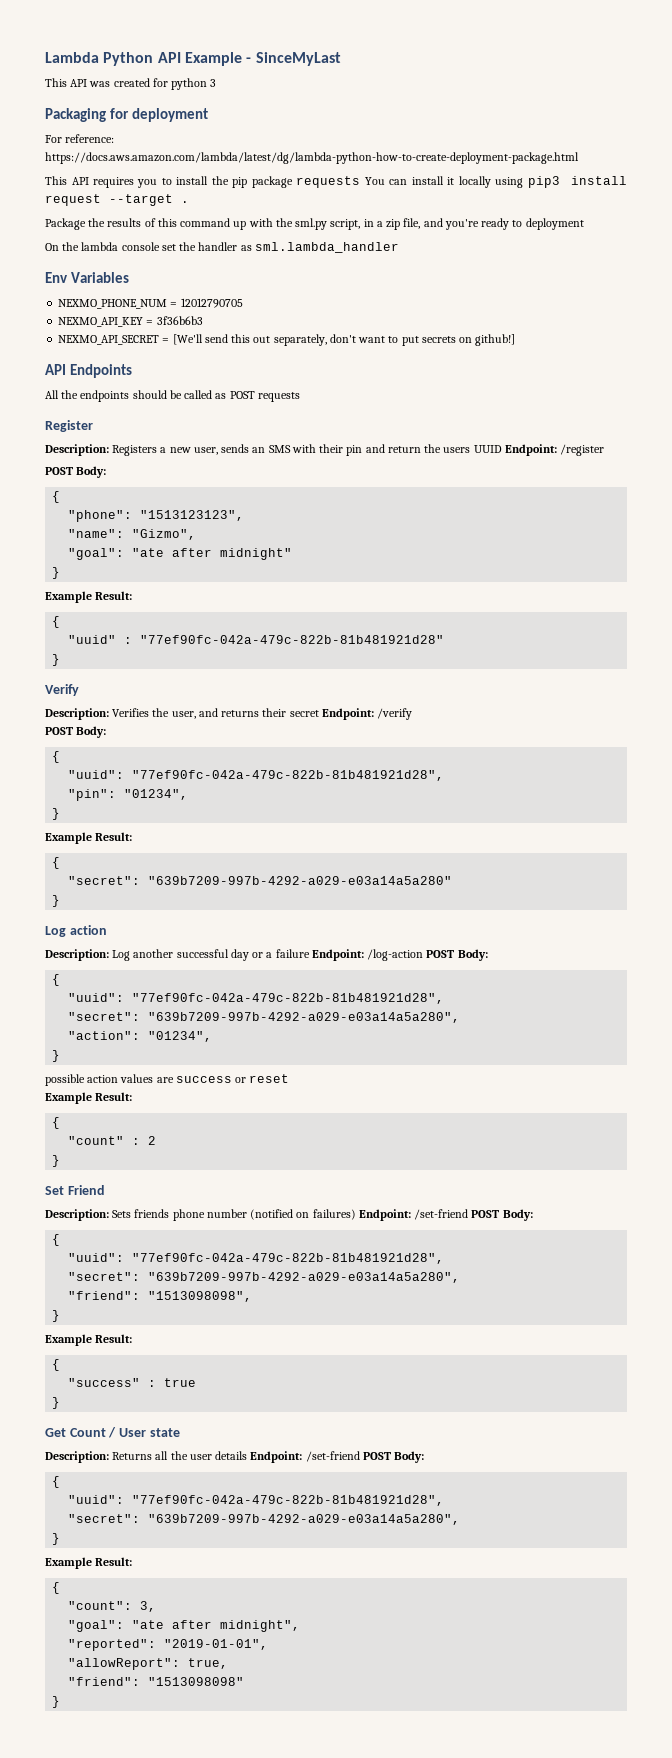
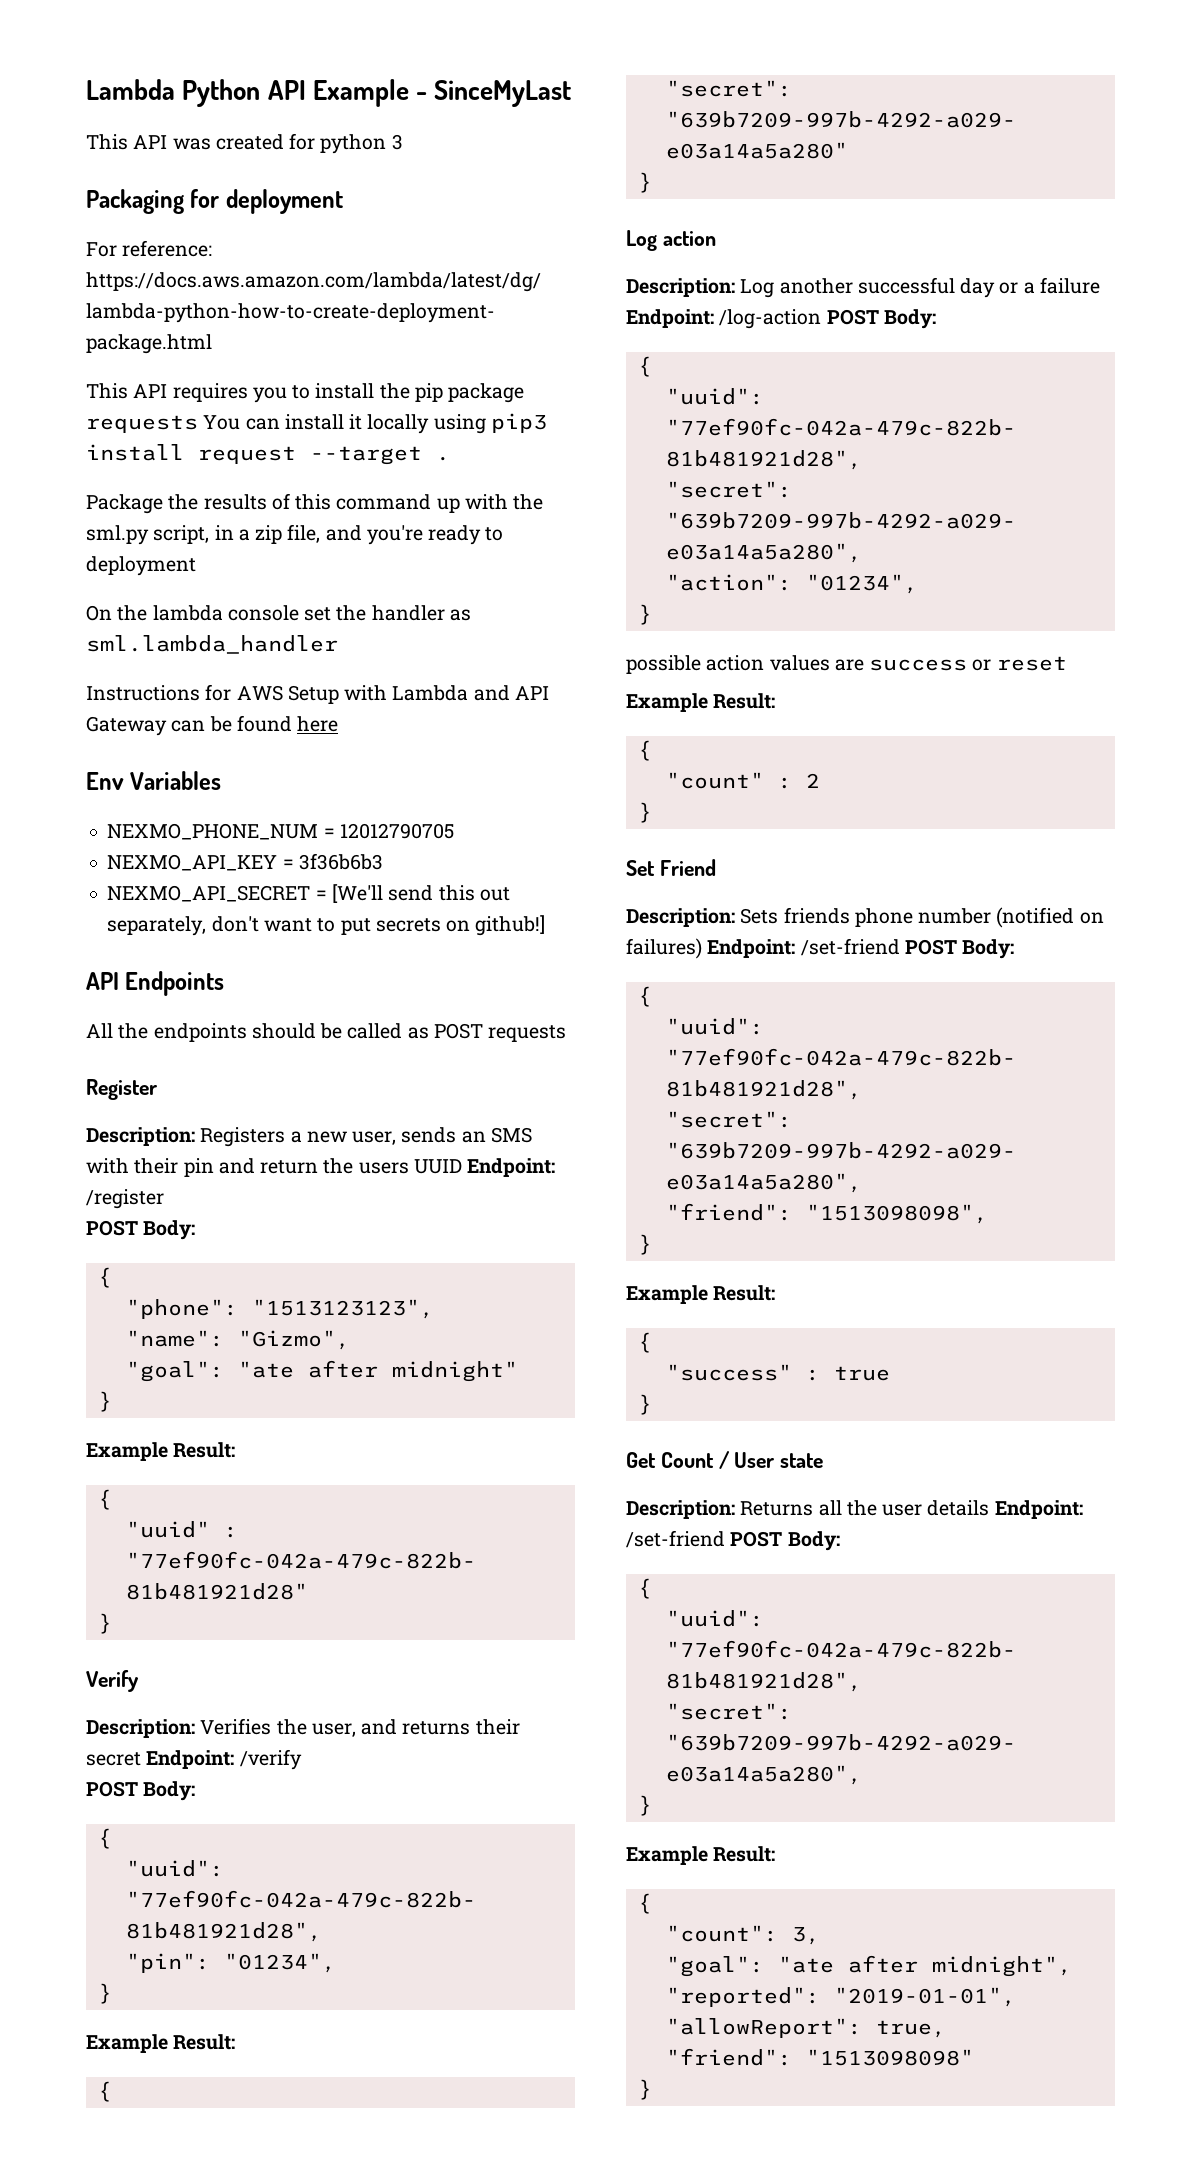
+ Instructions for AWS Setup with Lambda and API Gateway can be found here

